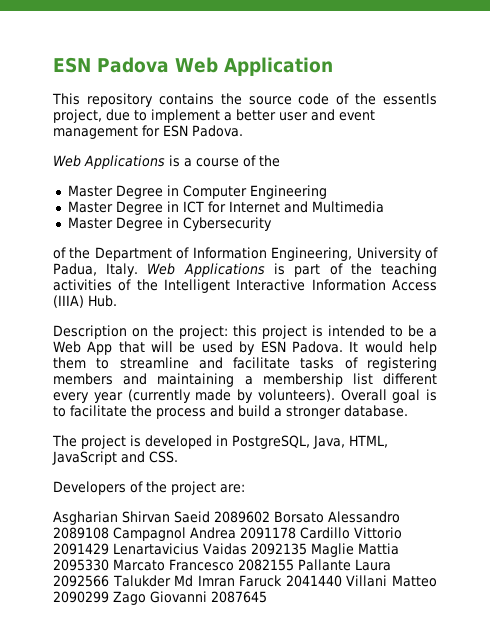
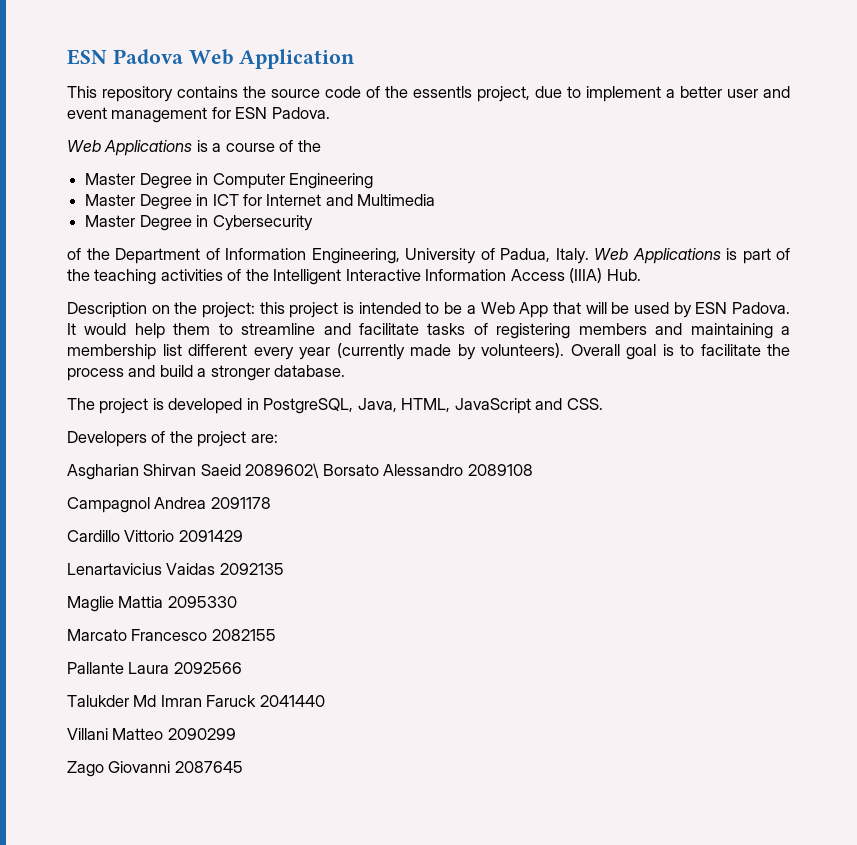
- Asgharian Shirvan Saeid 2089602 Borsato Alessandro 2089108 Campagnol Andrea 2091178 Cardillo Vittorio 2091429 Lenartavicius Vaidas 2092135 Maglie Mattia 2095330 Marcato Francesco 2082155 Pallante Laura 2092566 Talukder Md Imran Faruck 2041440 Villani Matteo 2090299 Zago Giovanni 2087645
+ Asgharian Shirvan Saeid 2089602\ Borsato Alessandro 2089108
+ Campagnol Andrea 2091178
+ Cardillo Vittorio 2091429
+ Lenartavicius Vaidas 2092135
+ Maglie Mattia 2095330
+ Marcato Francesco 2082155
+ Pallante Laura 2092566
+ Talukder Md Imran Faruck 2041440
+ Villani Matteo 2090299
+ Zago Giovanni 2087645

